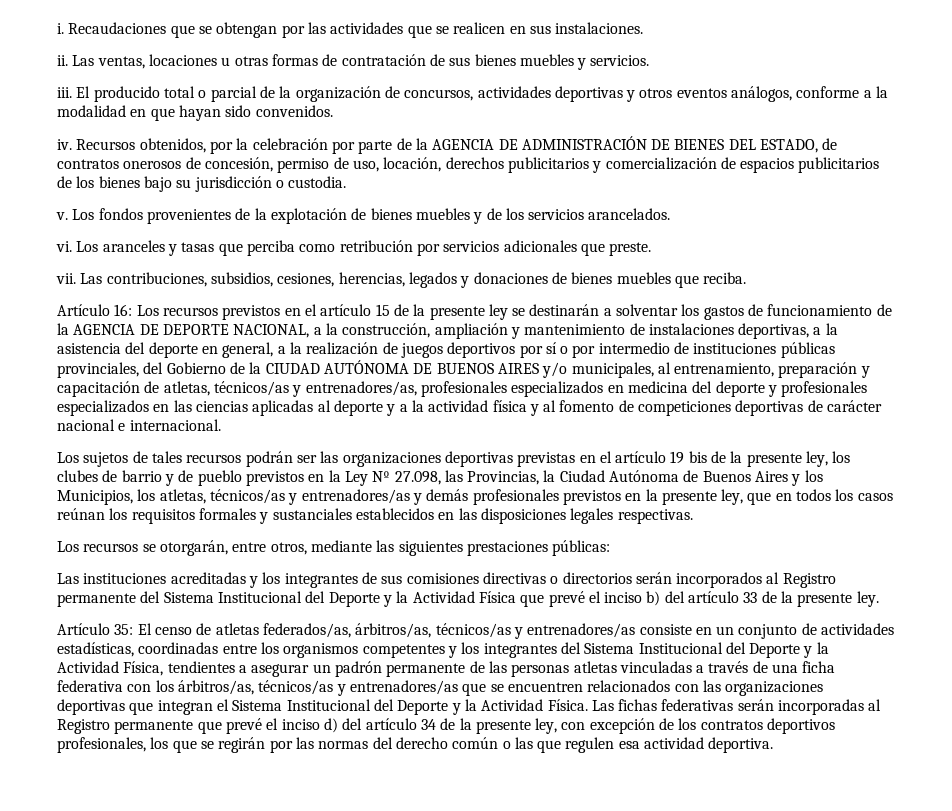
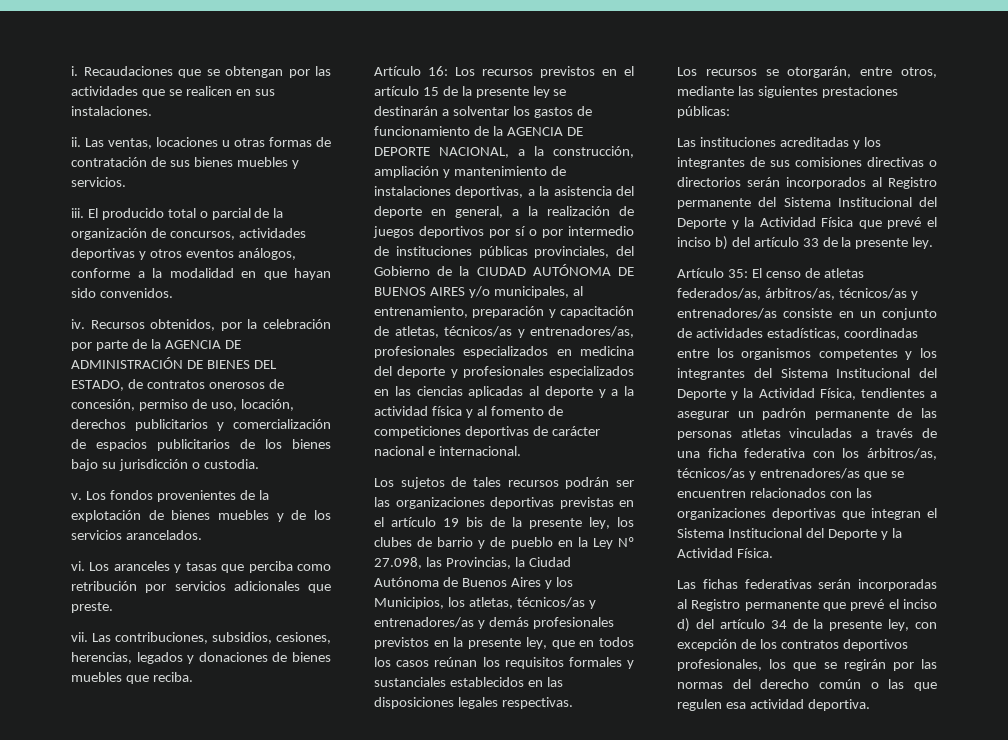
- Los sujetos de tales recursos podrán ser las organizaciones deportivas previstas en el artículo 19 bis de la presente ley, los clubes de barrio y de pueblo previstos en la Ley Nº 27.098, las Provincias, la Ciudad Autónoma de Buenos Aires y los Municipios, los atletas, técnicos/as y entrenadores/as y demás profesionales previstos en la presente ley, que en todos los casos reúnan los requisitos formales y sustanciales establecidos en las disposiciones legales respectivas.
+ Los sujetos de tales recursos podrán ser las organizaciones deportivas previstas en el artículo 19 bis de la presente ley, los clubes de barrio y de pueblo en la Ley Nº 27.098, las Provincias, la Ciudad Autónoma de Buenos Aires y los Municipios, los atletas, técnicos/as y entrenadores/as y demás profesionales previstos en la presente ley, que en todos los casos reúnan los requisitos formales y sustanciales establecidos en las disposiciones legales respectivas.
- El censo de atletas federados/as, árbitros/as, técnicos/as y entrenadores/as consiste en un conjunto de actividades estadísticas, coordinadas entre los organismos competentes y los integrantes del Sistema Institucional del Deporte y la Actividad Física, tendientes a asegurar un padrón permanente de las personas atletas vinculadas a través de una ficha federativa con los árbitros/as, técnicos/as y entrenadores/as que se encuentren relacionados con las organizaciones deportivas que integran el Sistema Institucional del Deporte y la Actividad Física. Las fichas federativas serán incorporadas al Registro permanente que prevé el inciso d) del artículo 34 de la presente ley, con excepción de los contratos deportivos profesionales, los que se regirán por las normas del derecho común o las que regulen esa actividad deportiva.
+ El censo de atletas federados/as, árbitros/as, técnicos/as y entrenadores/as consiste en un conjunto de actividades estadísticas, coordinadas entre los organismos competentes y los integrantes del Sistema Institucional del Deporte y la Actividad Física, tendientes a asegurar un padrón permanente de las personas atletas vinculadas a través de una ficha federativa con los árbitros/as, técnicos/as y entrenadores/as que se encuentren relacionados con las organizaciones deportivas que integran el Sistema Institucional del Deporte y la Actividad Física.
+ Las fichas federativas serán incorporadas al Registro permanente que prevé el inciso d) del artículo 34 de la presente ley, con excepción de los contratos deportivos profesionales, los que se regirán por las normas del derecho común o las que regulen esa actividad deportiva.

